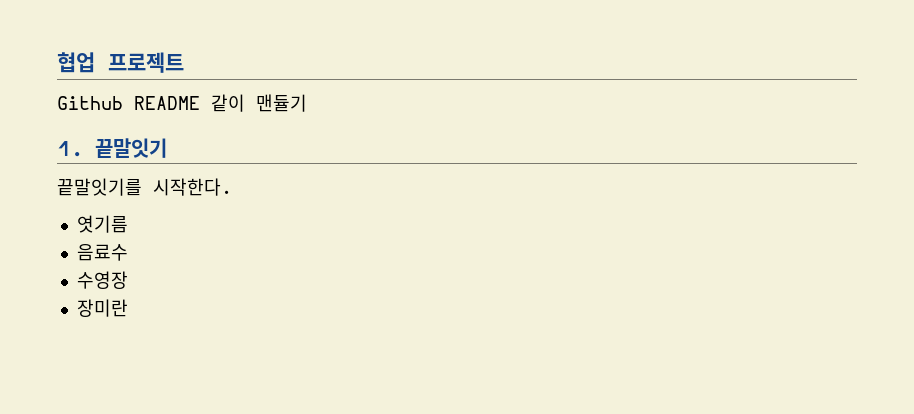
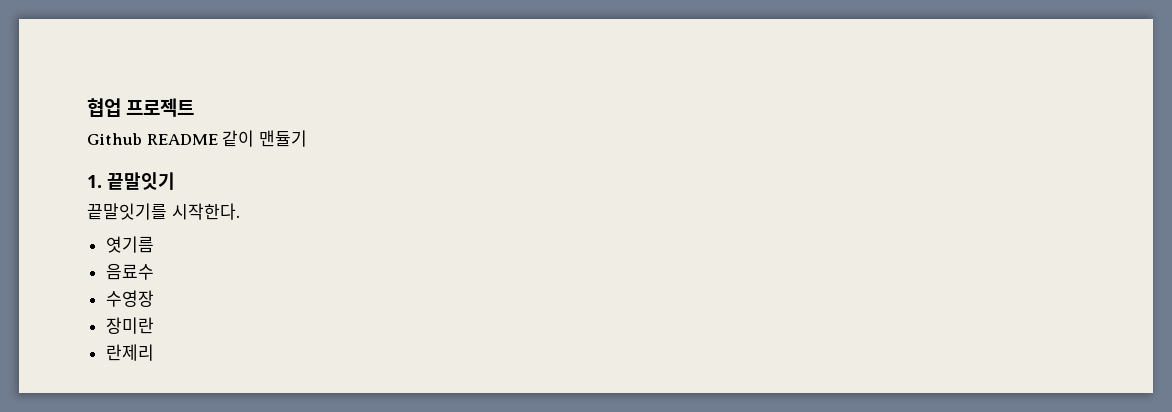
+ 란제리

